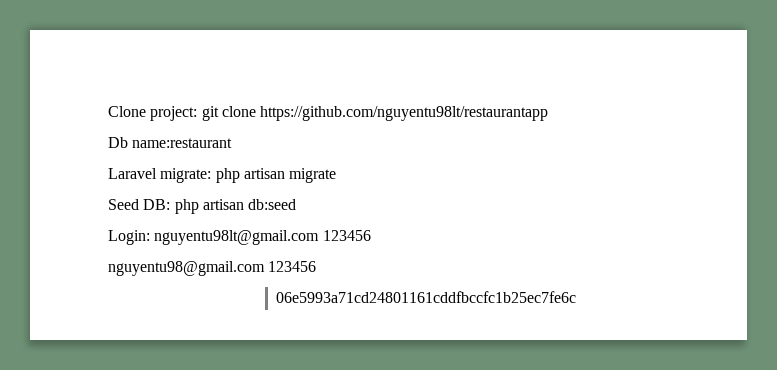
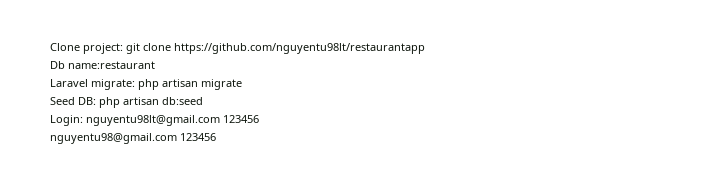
- 06e5993a71cd24801161cddfbccfc1b25ec7fe6c

